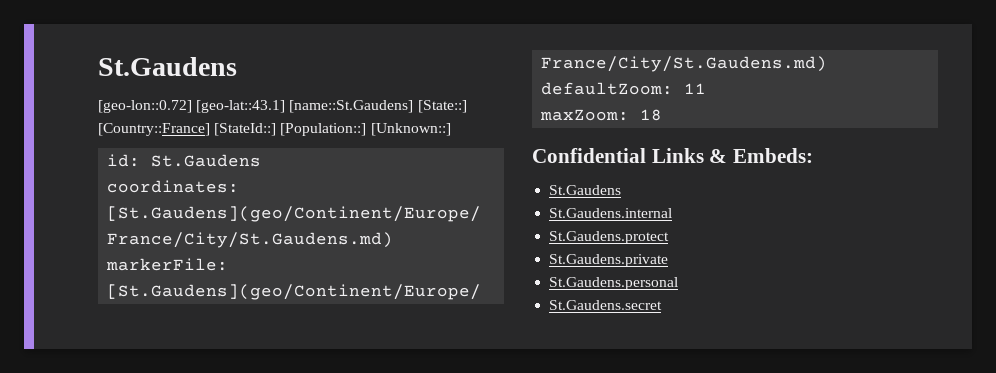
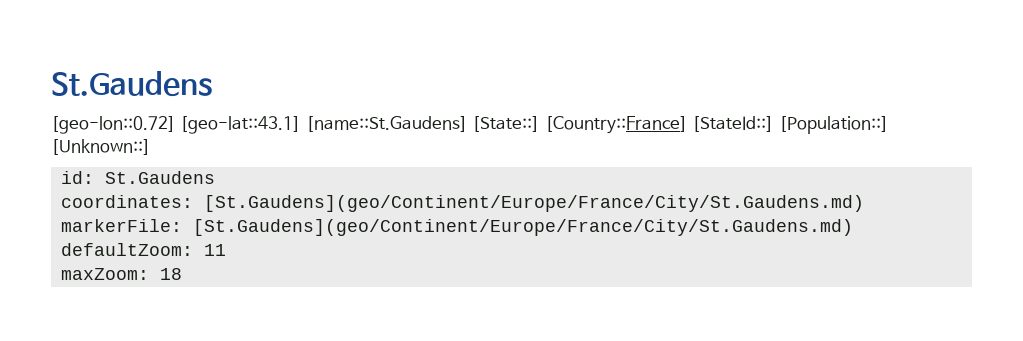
- Confidential Links & Embeds:
- St.Gaudens
- St.Gaudens.internal
- St.Gaudens.protect
- St.Gaudens.private
- St.Gaudens.personal
- St.Gaudens.secret

